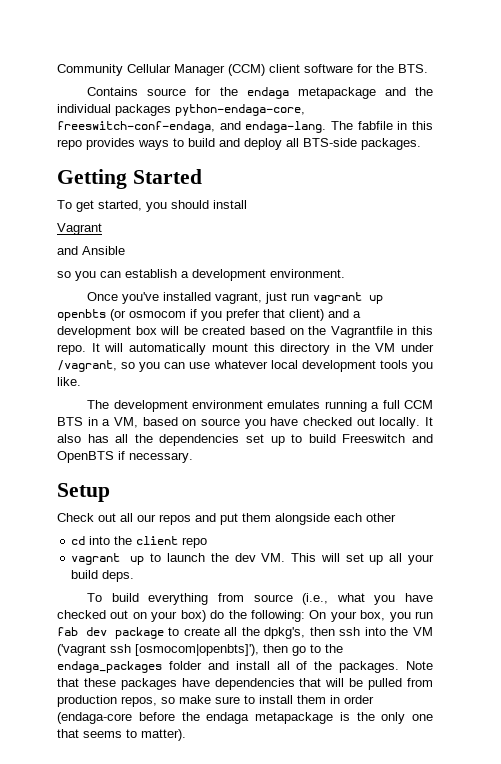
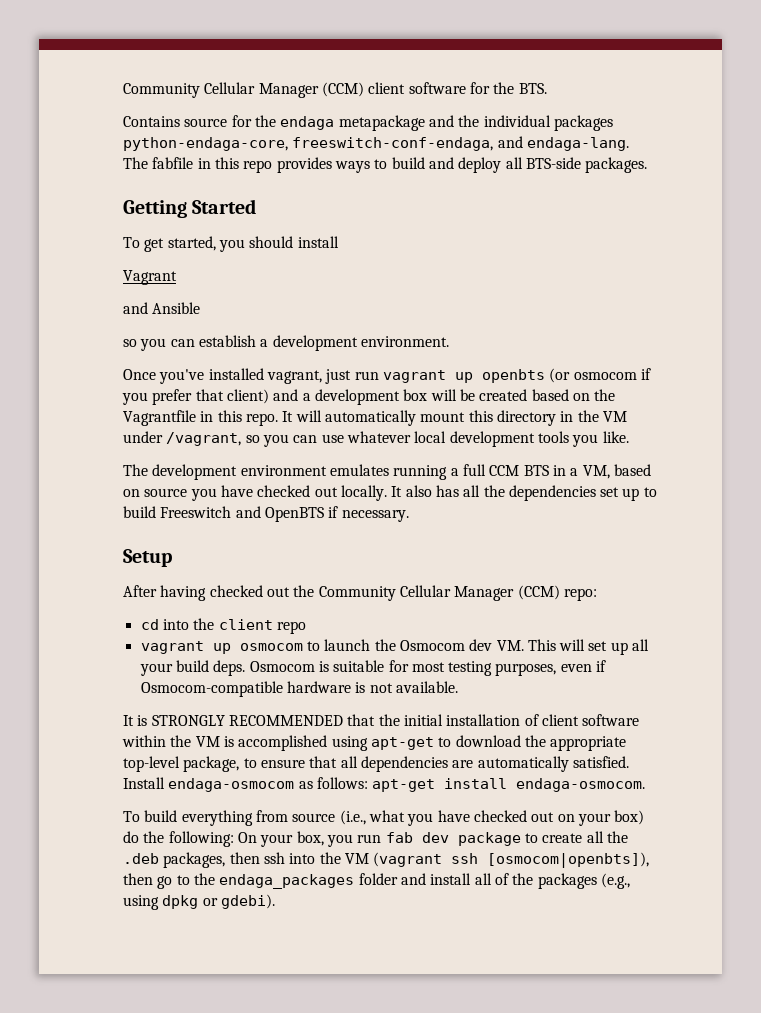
- Check out all our repos and put them alongside each other
+ After having checked out the Community Cellular Manager (CCM) repo:
- vagrant up to launch the dev VM. This will set up all your build deps.
+ vagrant up osmocom to launch the Osmocom dev VM. This will set up all your build deps. Osmocom is suitable for most testing purposes, even if Osmocom-compatible hardware is not available.
+ It is STRONGLY RECOMMENDED that the initial installation of client software within the VM is accomplished using apt-get to download the appropriate top-level package, to ensure that all dependencies are automatically satisfied. Install endaga-osmocom as follows: apt-get install endaga-osmocom.
- To build everything from source (i.e., what you have checked out on your box) do the following: On your box, you run fab dev package to create all the dpkg's, then ssh into the VM ('vagrant ssh [osmocom|openbts]'), then go to the endaga_packages folder and install all of the packages. Note that these packages have dependencies that will be pulled from production repos, so make sure to install them in order (endaga-core before the endaga metapackage is the only one that seems to matter).
+ To build everything from source (i.e., what you have checked out on your box) do the following: On your box, you run fab dev package to create all the .deb packages, then ssh into the VM (vagrant ssh [osmocom|openbts]), then go to the endaga_packages folder and install all of the packages (e.g., using dpkg or gdebi).

